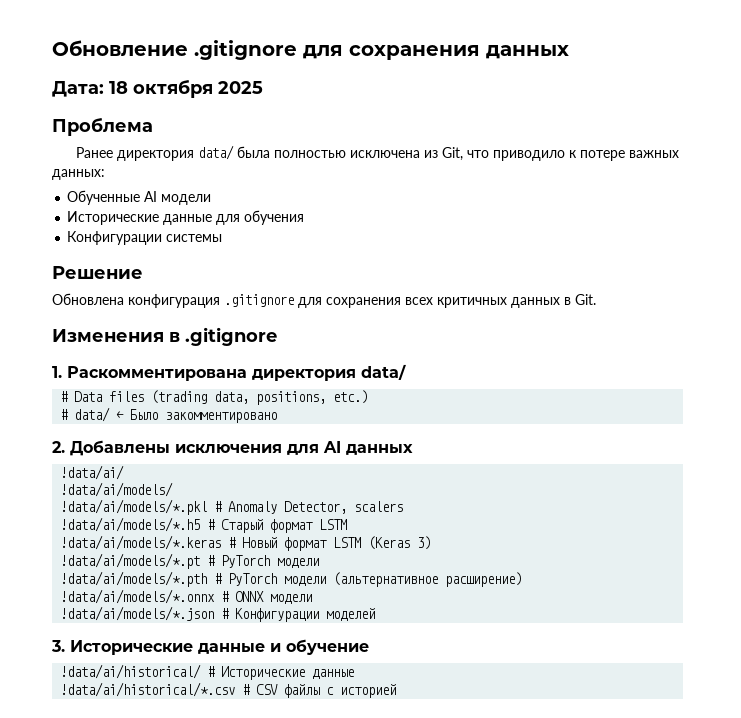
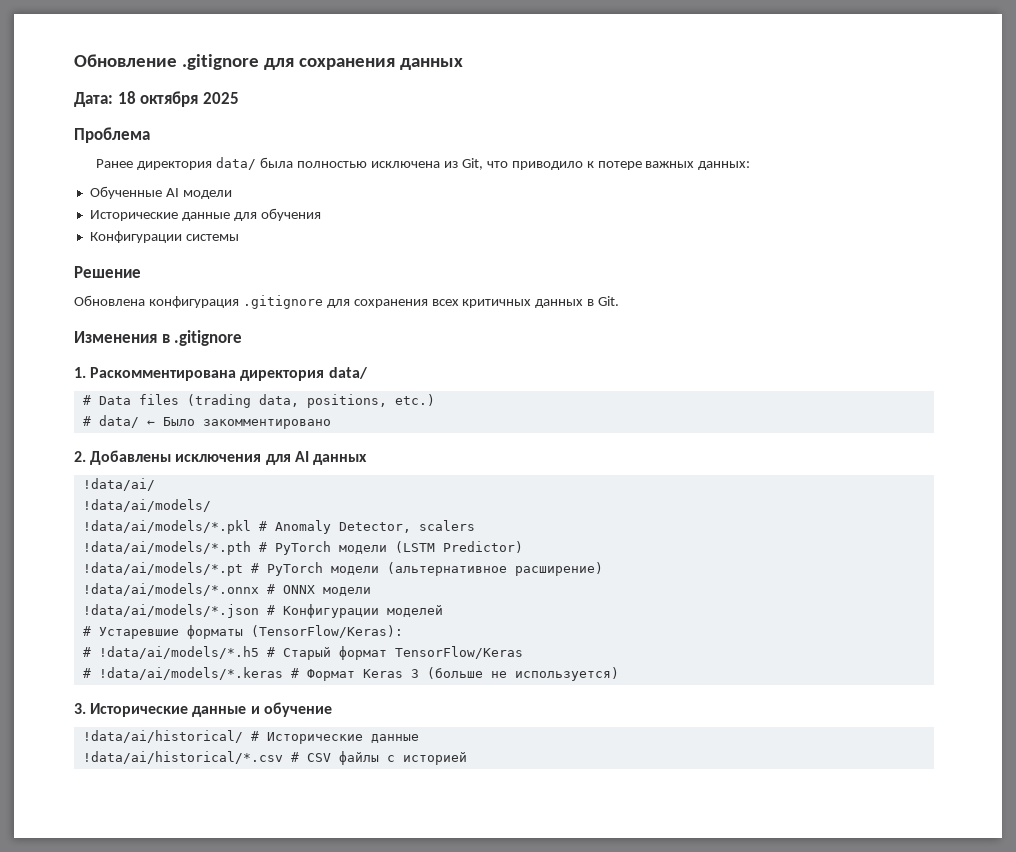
- !data/ai/models/*.h5 # Старый формат LSTM
- !data/ai/models/*.keras # Новый формат LSTM (Keras 3)
- !data/ai/models/*.pt # PyTorch модели
- !data/ai/models/*.pth # PyTorch модели (альтернативное расширение)
+ !data/ai/models/*.pth # PyTorch модели (LSTM Predictor)
+ !data/ai/models/*.pt # PyTorch модели (альтернативное расширение)
+ # Устаревшие форматы (TensorFlow/Keras):
+ # !data/ai/models/*.h5 # Старый формат TensorFlow/Keras
+ # !data/ai/models/*.keras # Формат Keras 3 (больше не используется)

